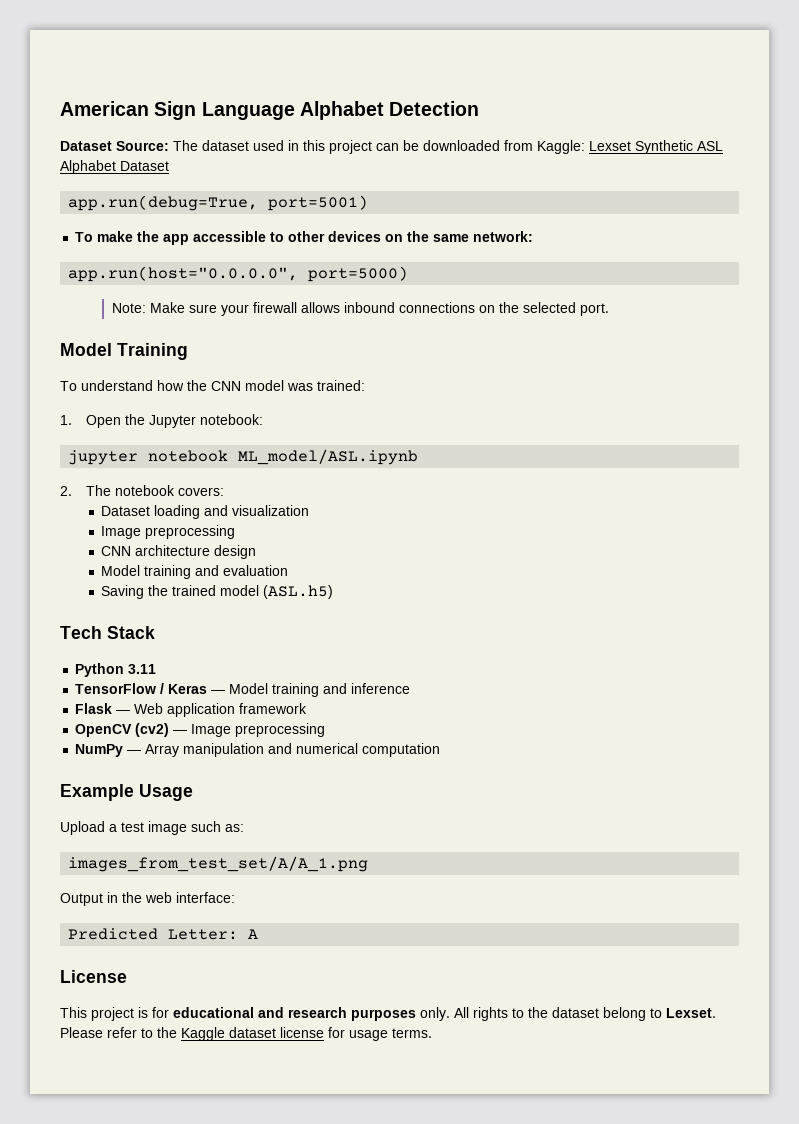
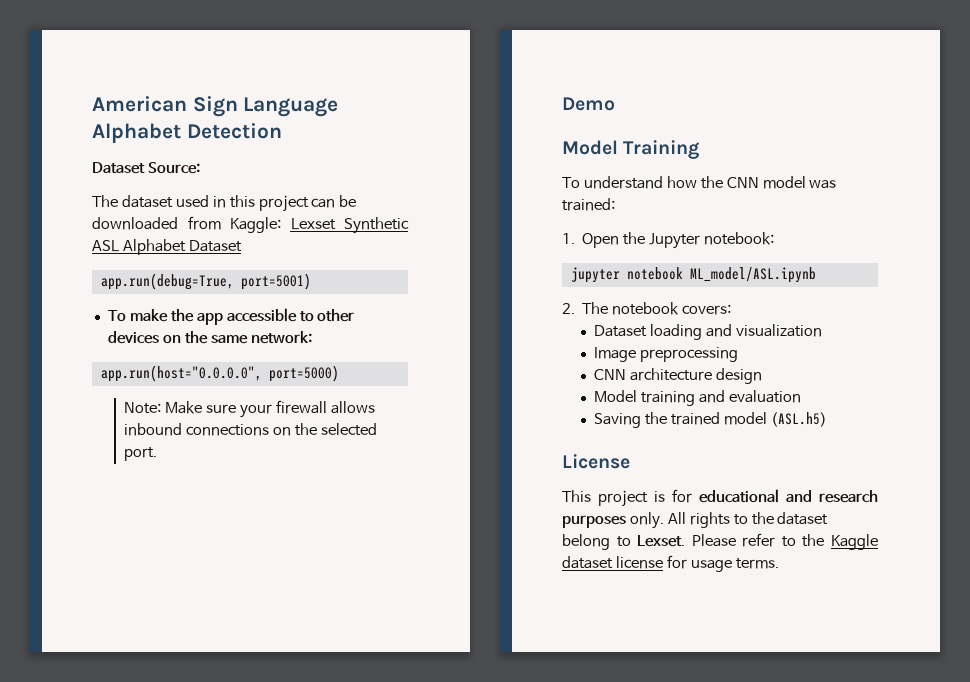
- Dataset Source: The dataset used in this project can be downloaded from Kaggle: Lexset Synthetic ASL Alphabet Dataset
+ Dataset Source:
+ The dataset used in this project can be downloaded from Kaggle: Lexset Synthetic ASL Alphabet Dataset
+ Demo
- Tech Stack
- Python 3.11
- TensorFlow / Keras — Model training and inference
- Flask — Web application framework
- OpenCV (cv2) — Image preprocessing
- NumPy — Array manipulation and numerical computation
- Example Usage
- Upload a test image such as:
- images_from_test_set/A/A_1.png
- Output in the web interface:
- Predicted Letter: A

